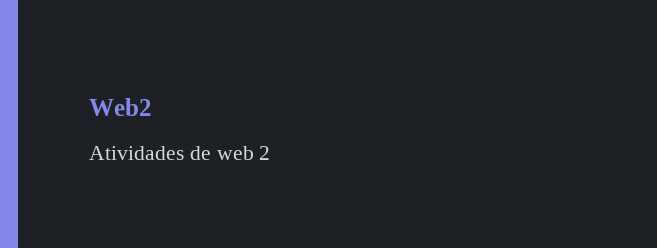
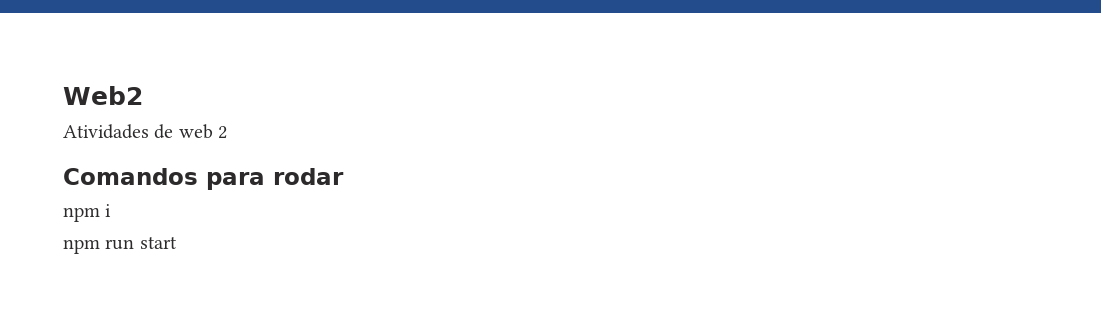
+ Comandos para rodar
+ npm i
+ npm run start

